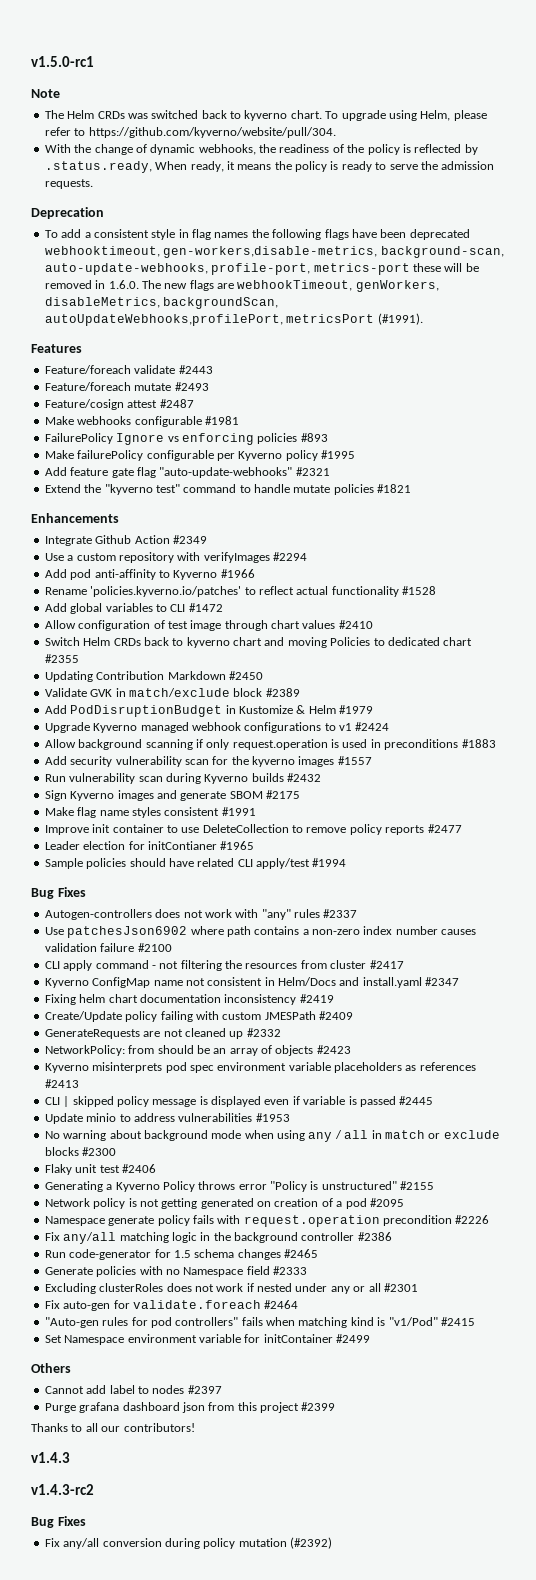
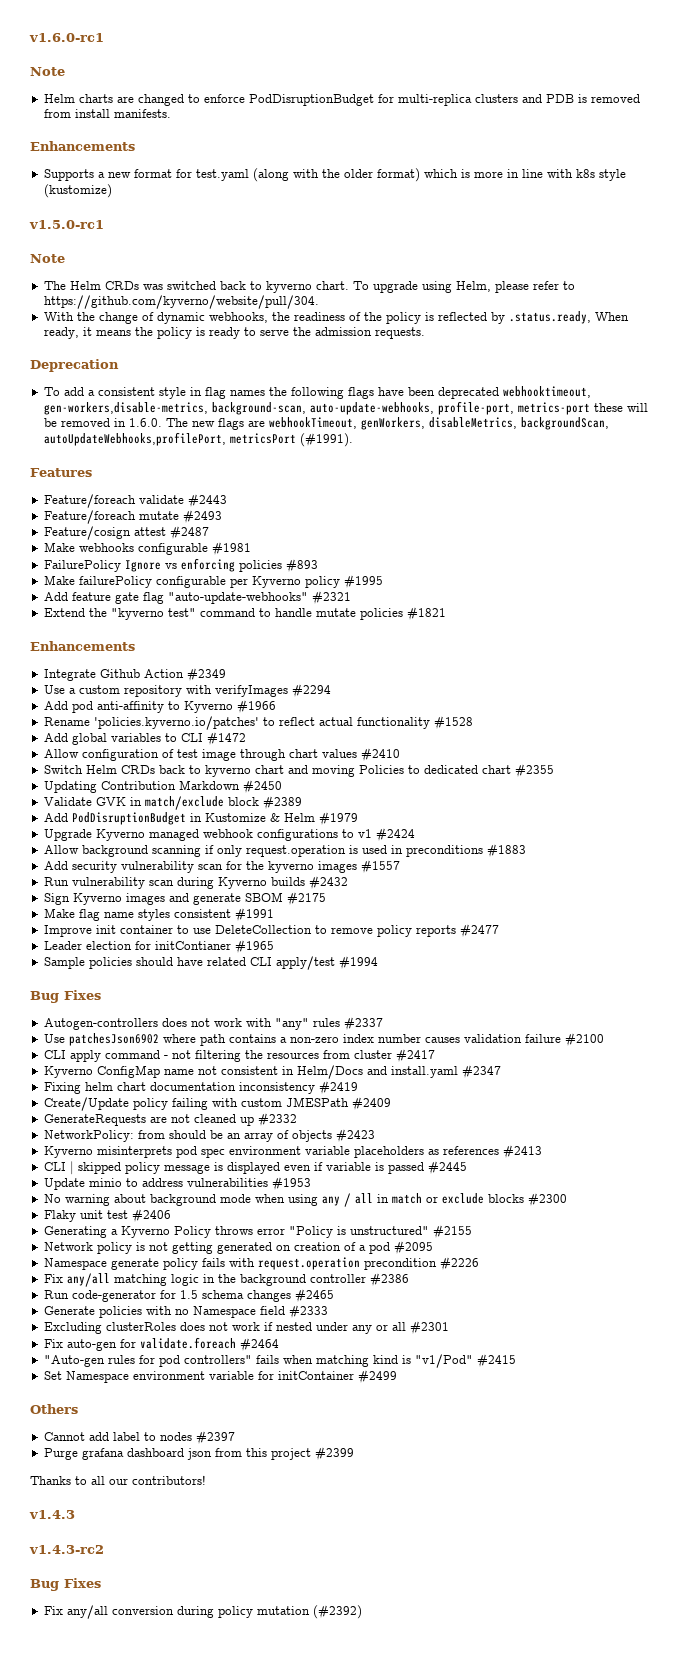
+ v1.6.0-rc1
+ Note
+ Helm charts are changed to enforce PodDisruptionBudget for multi-replica clusters and PDB is removed from install manifests.
+ Enhancements
+ Supports a new format for test.yaml (along with the older format) which is more in line with k8s style (kustomize)

